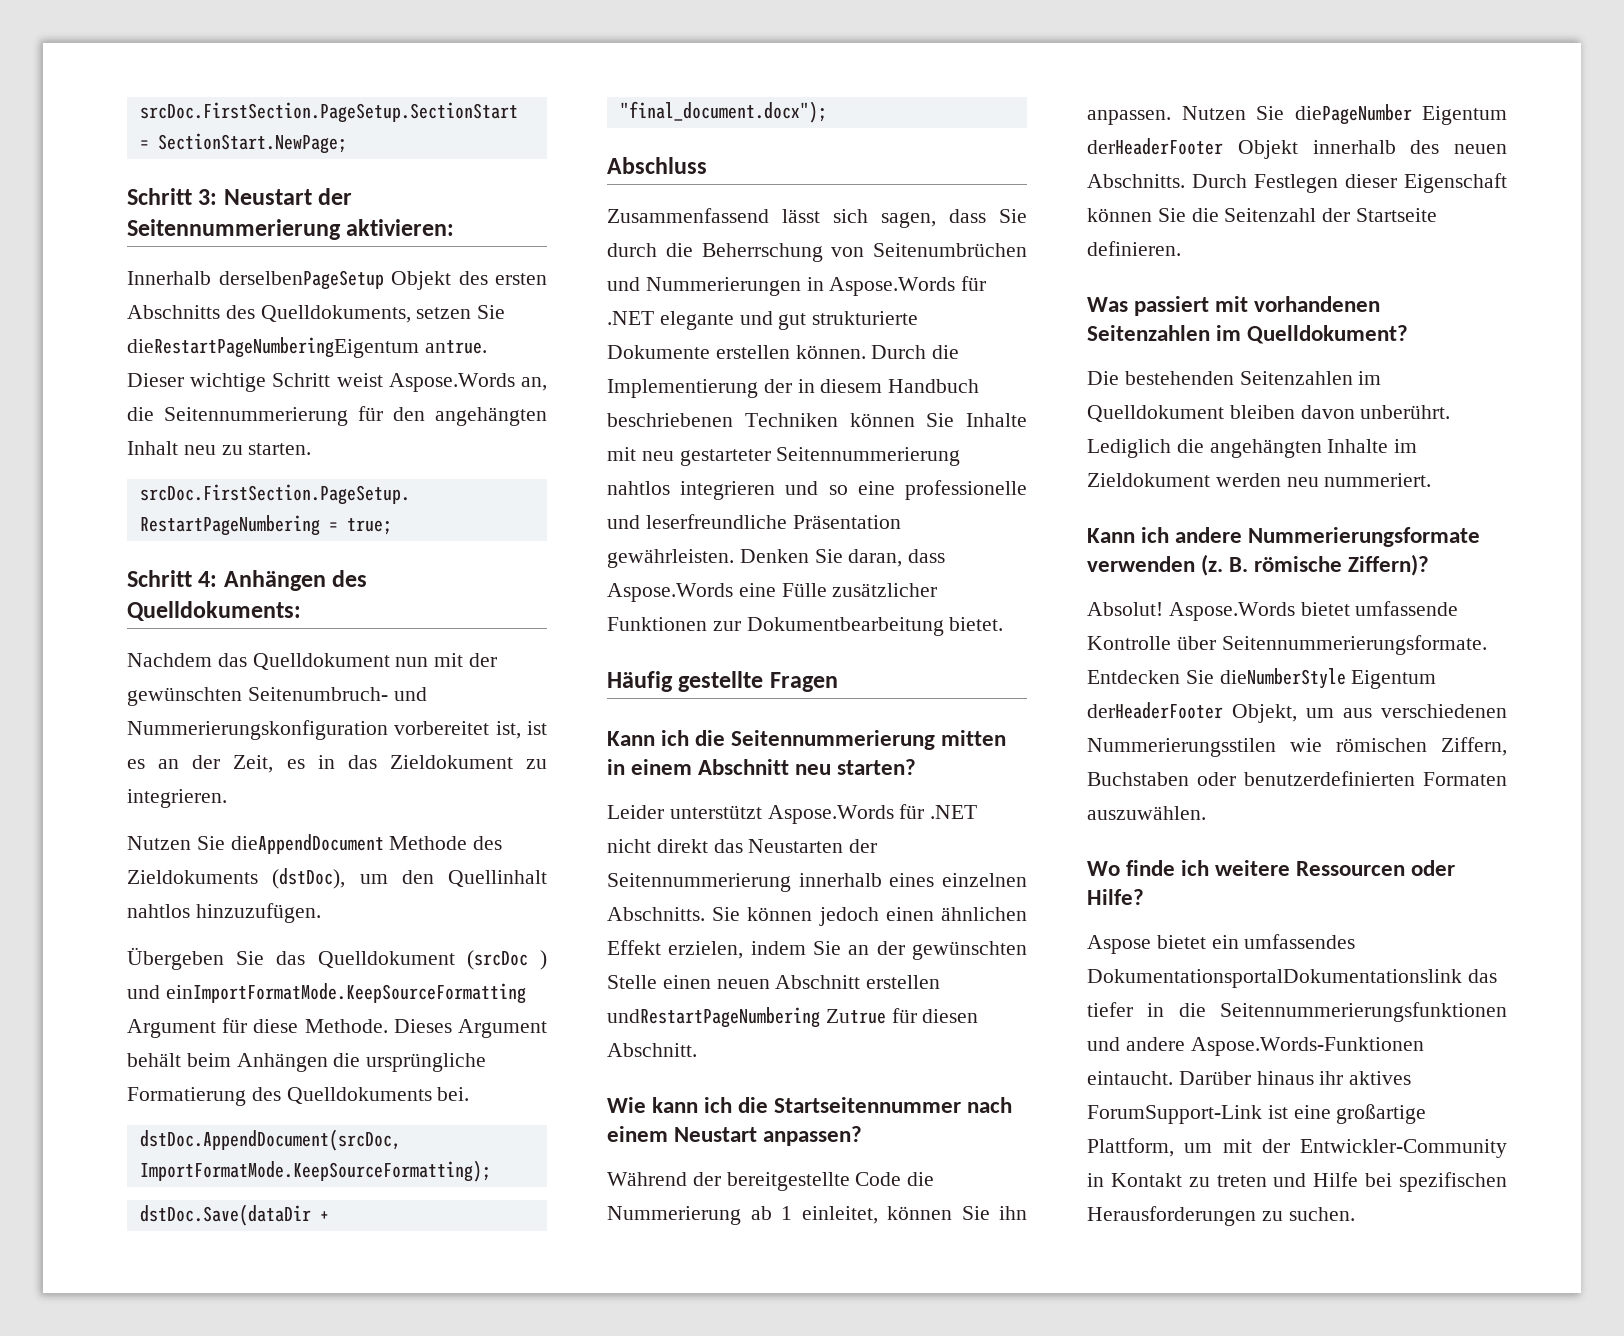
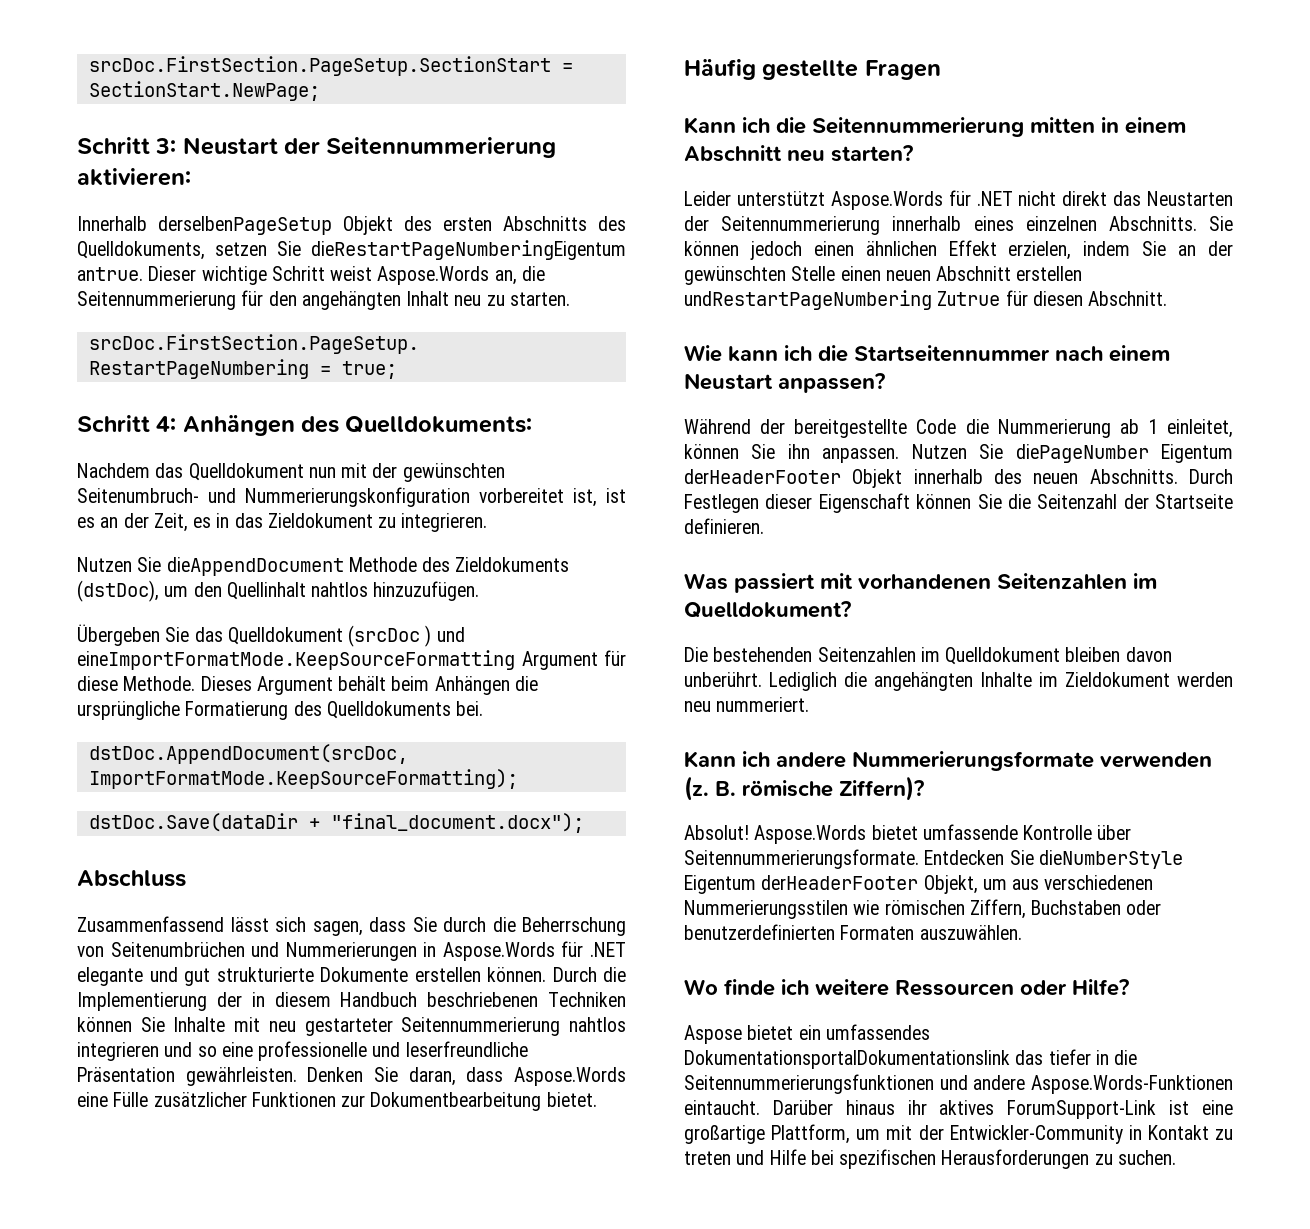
- Übergeben Sie das Quelldokument (srcDoc ) und einImportFormatMode.KeepSourceFormatting Argument für diese Methode.
+ Übergeben Sie das Quelldokument (srcDoc ) und eineImportFormatMode.KeepSourceFormatting Argument für diese Methode.

